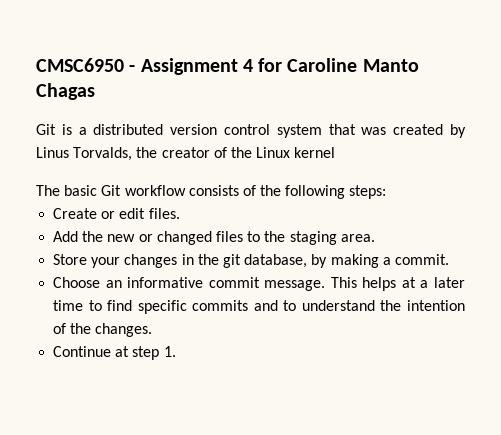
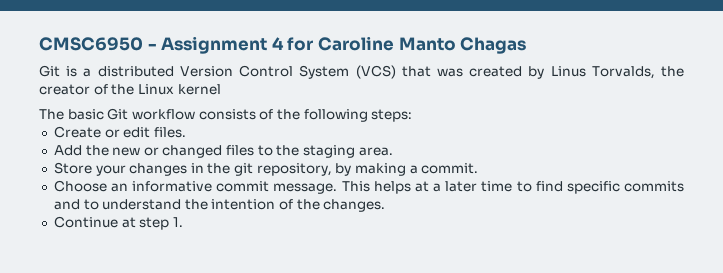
- Git is a distributed version control system that was created by Linus Torvalds, the creator of the Linux kernel
+ Git is a distributed Version Control System (VCS) that was created by Linus Torvalds, the creator of the Linux kernel
- Store your changes in the git database, by making a commit.
+ Store your changes in the git repository, by making a commit.

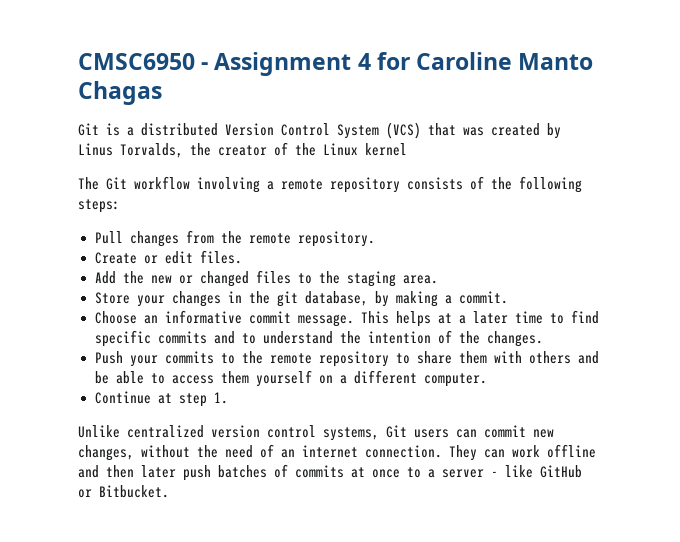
- The basic Git workflow consists of the following steps:
+ The Git workflow involving a remote repository consists of the following steps:
+ Pull changes from the remote repository.
- Store your changes in the git repository, by making a commit.
+ Store your changes in the git database, by making a commit.
+ Push your commits to the remote repository to share them with others and be able to access them yourself on a different computer.
  Continue at step 1.
+ Unlike centralized version control systems, Git users can commit new changes, without the need of an internet connection. They can work offline and then later push batches of commits at once to a server - like GitHub or Bitbucket.

